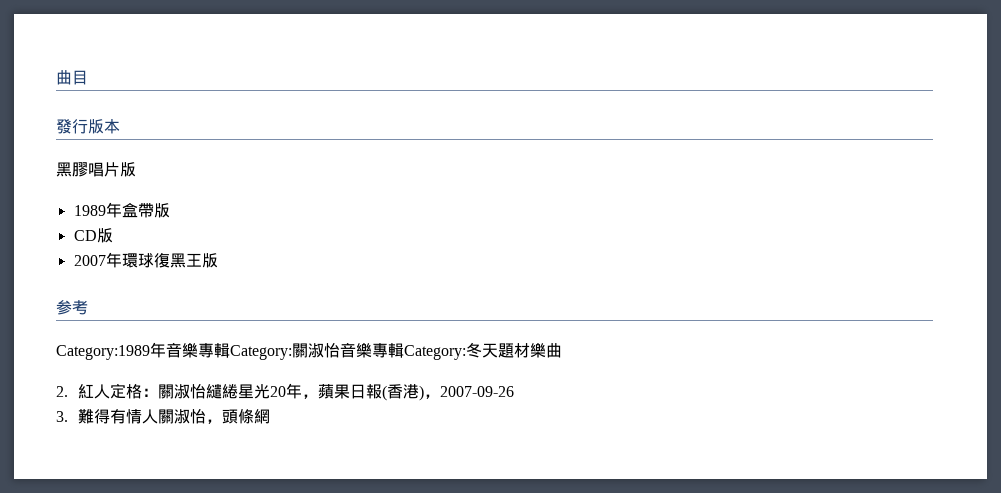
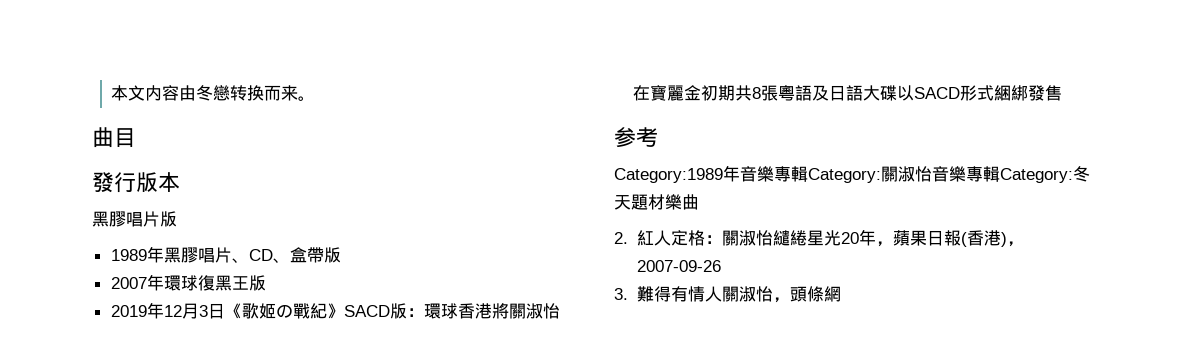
+ 本文内容由冬戀转换而来。
- 1989年盒帶版
+ 1989年黑膠唱片、CD、盒帶版
- CD版
+ 2019年12月3日《歌姬の戰紀》SACD版：環球香港將關淑怡在寶麗金初期共8張粵語及日語大碟以SACD形式綑綁發售

